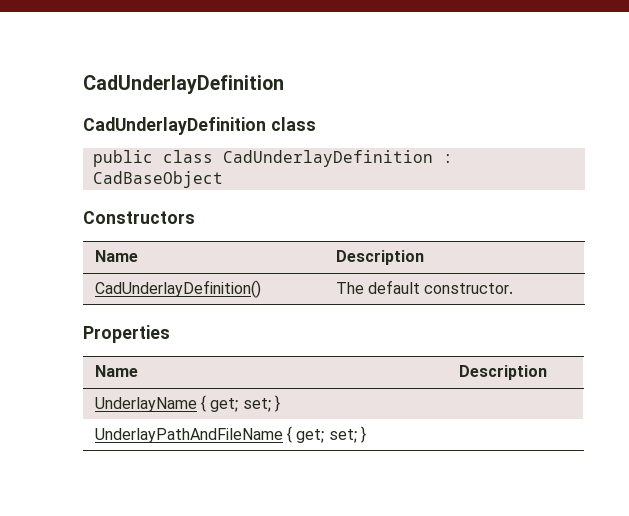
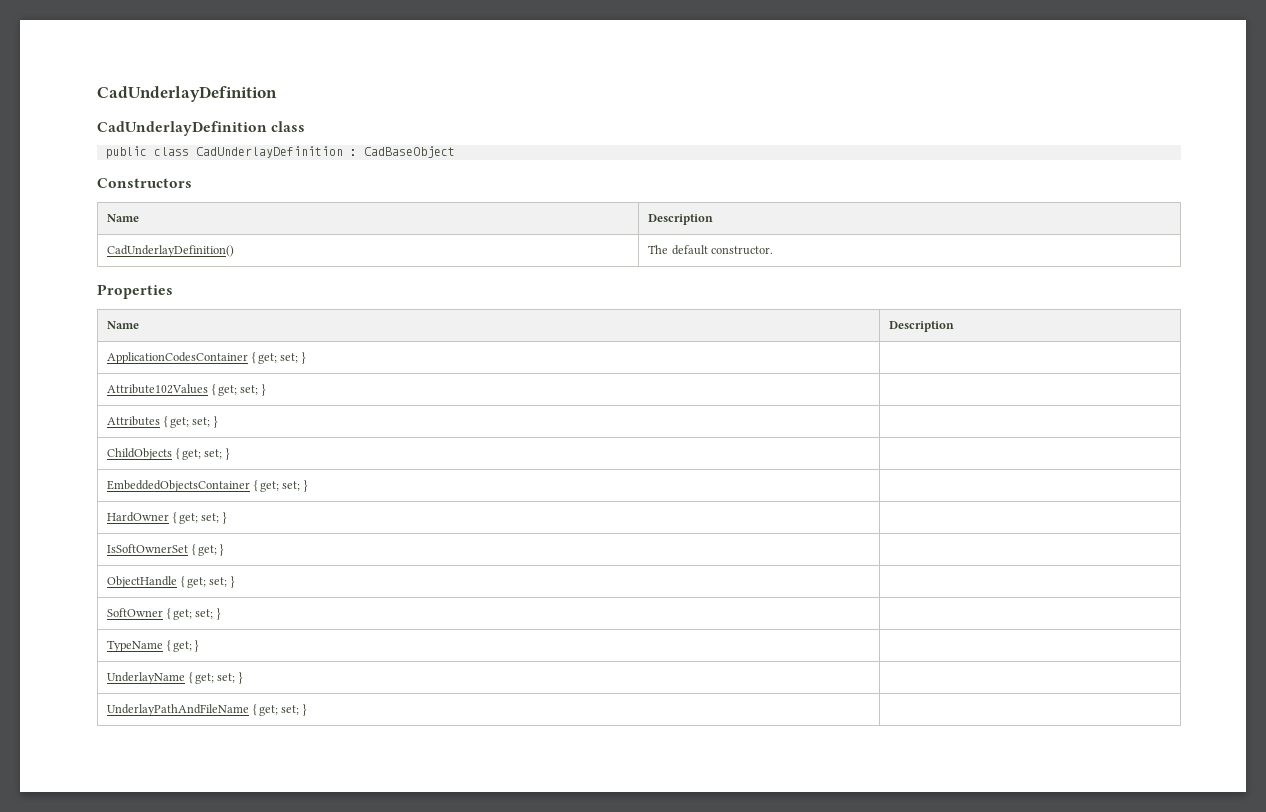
+ ApplicationCodesContainer { get; set; } |
+ Attribute102Values { get; set; } |
+ Attributes { get; set; } |
+ ChildObjects { get; set; } |
+ EmbeddedObjectsContainer { get; set; } |
+ HardOwner { get; set; } |
+ IsSoftOwnerSet { get; } |
+ ObjectHandle { get; set; } |
+ SoftOwner { get; set; } |
+ TypeName { get; } |

